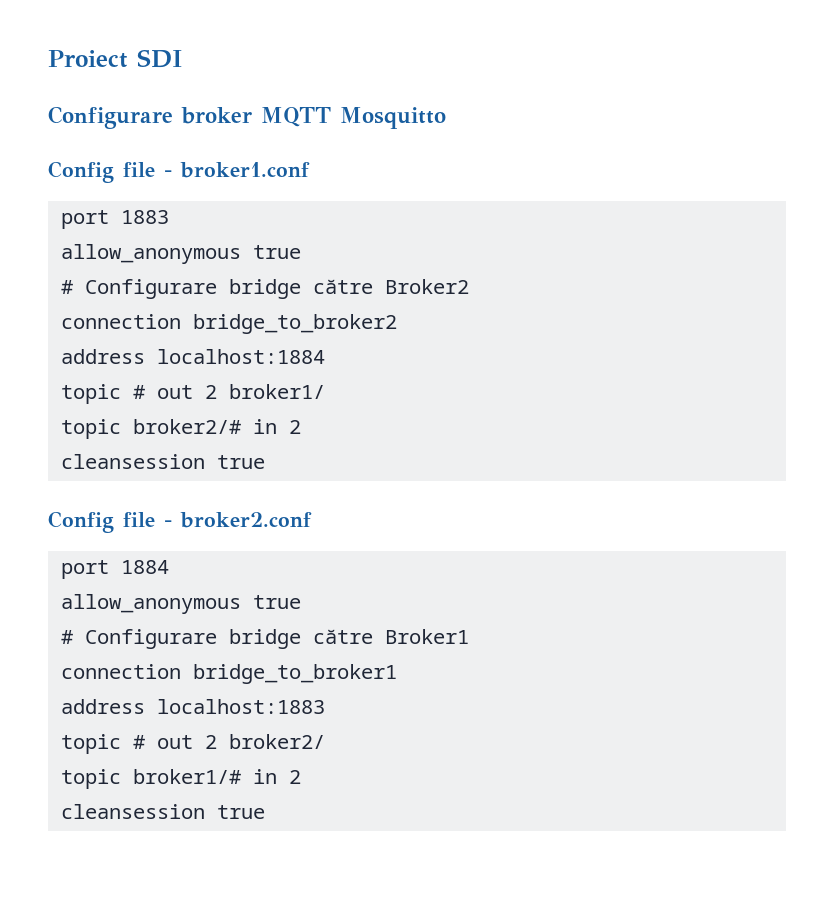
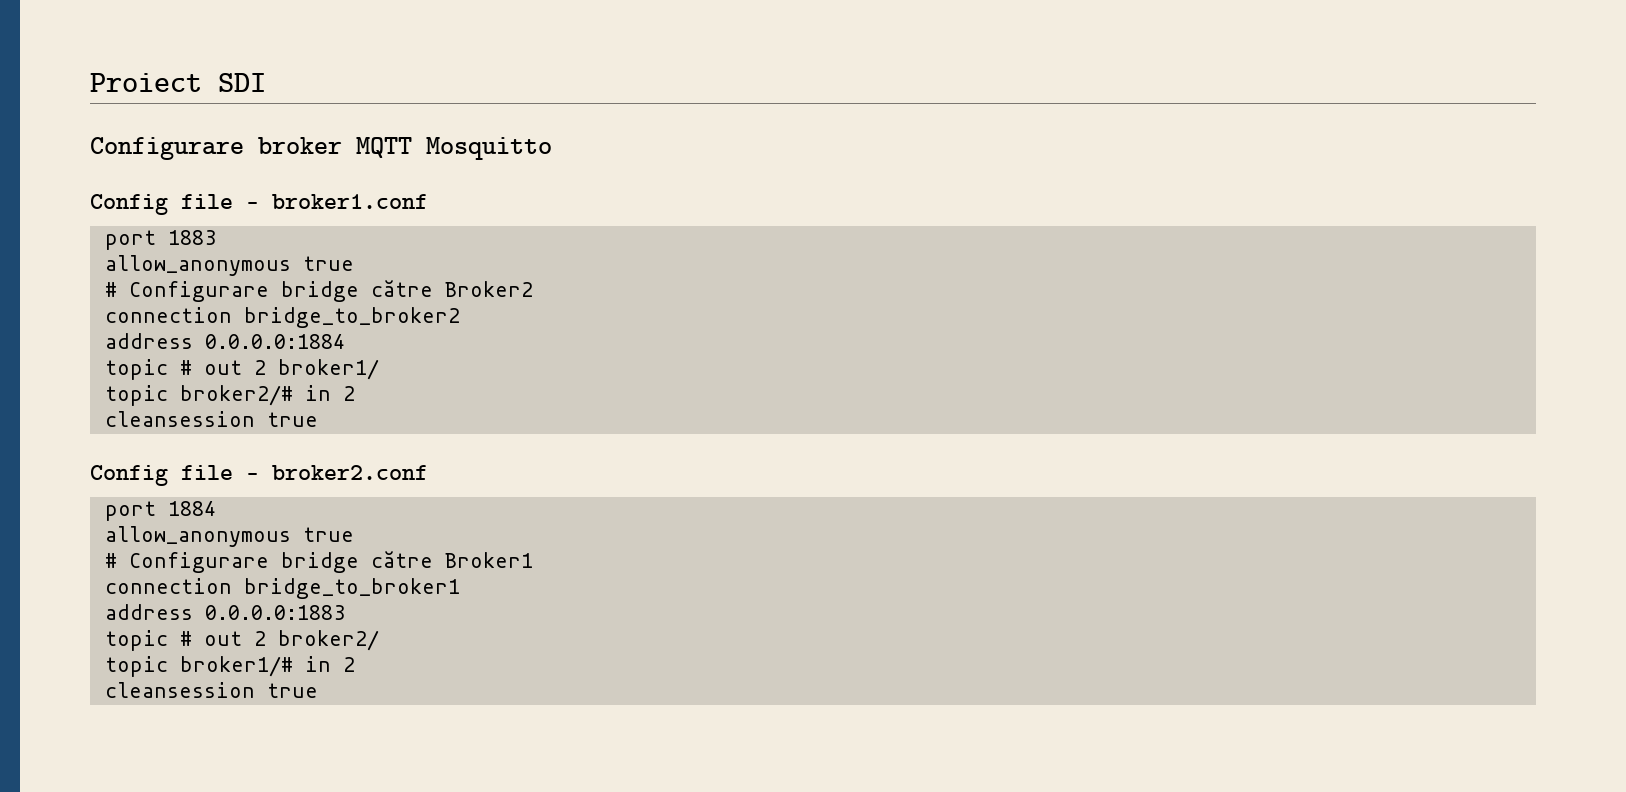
- address localhost:1884
+ address 0.0.0.0:1884
- address localhost:1883
+ address 0.0.0.0:1883

